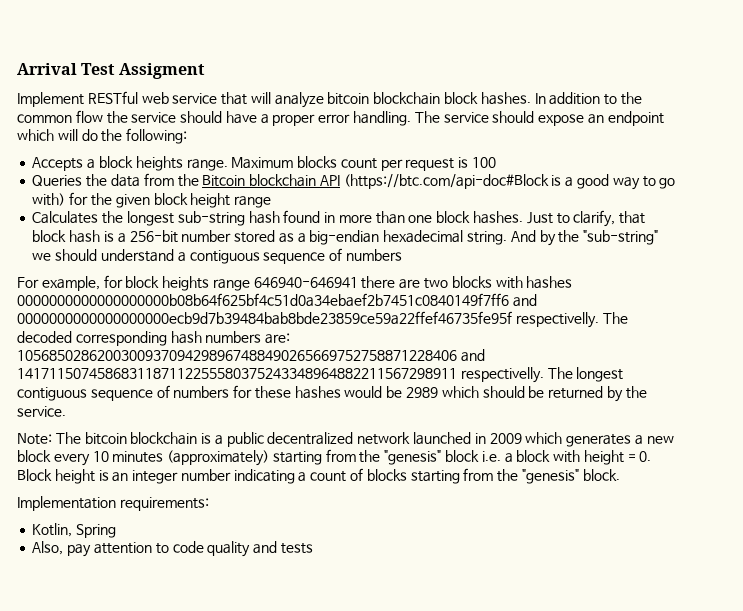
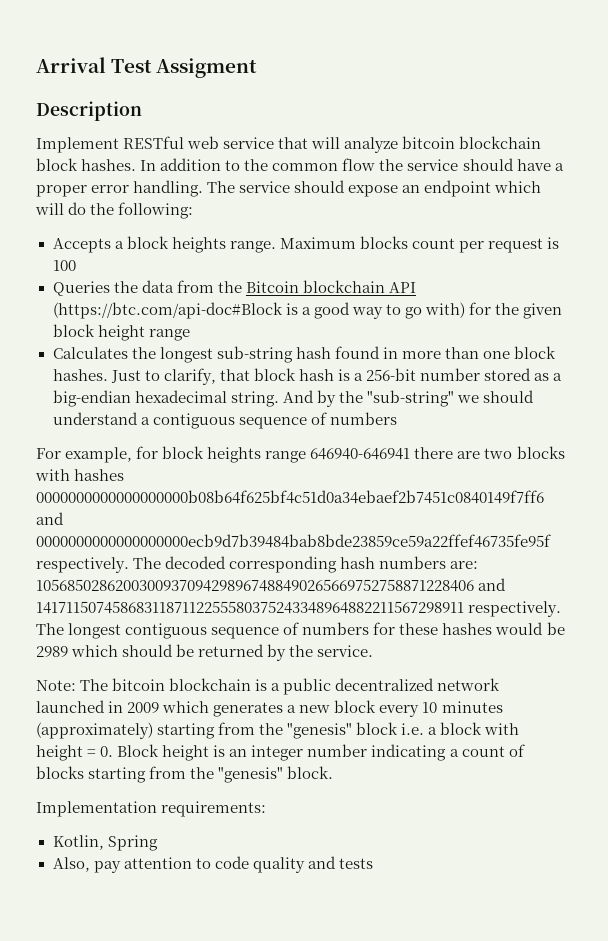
+ Description
- For example, for block heights range 646940-646941 there are two blocks with hashes 0000000000000000000b08b64f625bf4c51d0a34ebaef2b7451c0840149f7ff6 and 0000000000000000000ecb9d7b39484bab8bde23859ce59a22ffef46735fe95f respectivelly.
+ For example, for block heights range 646940-646941 there are two blocks with hashes 0000000000000000000b08b64f625bf4c51d0a34ebaef2b7451c0840149f7ff6 and 0000000000000000000ecb9d7b39484bab8bde23859ce59a22ffef46735fe95f respectively.
- The decoded corresponding hash numbers are: 1056850286200300937094298967488490265669752758871228406 and 1417115074586831187112255580375243348964882211567298911 respectivelly.
+ The decoded corresponding hash numbers are: 1056850286200300937094298967488490265669752758871228406 and 1417115074586831187112255580375243348964882211567298911 respectively.

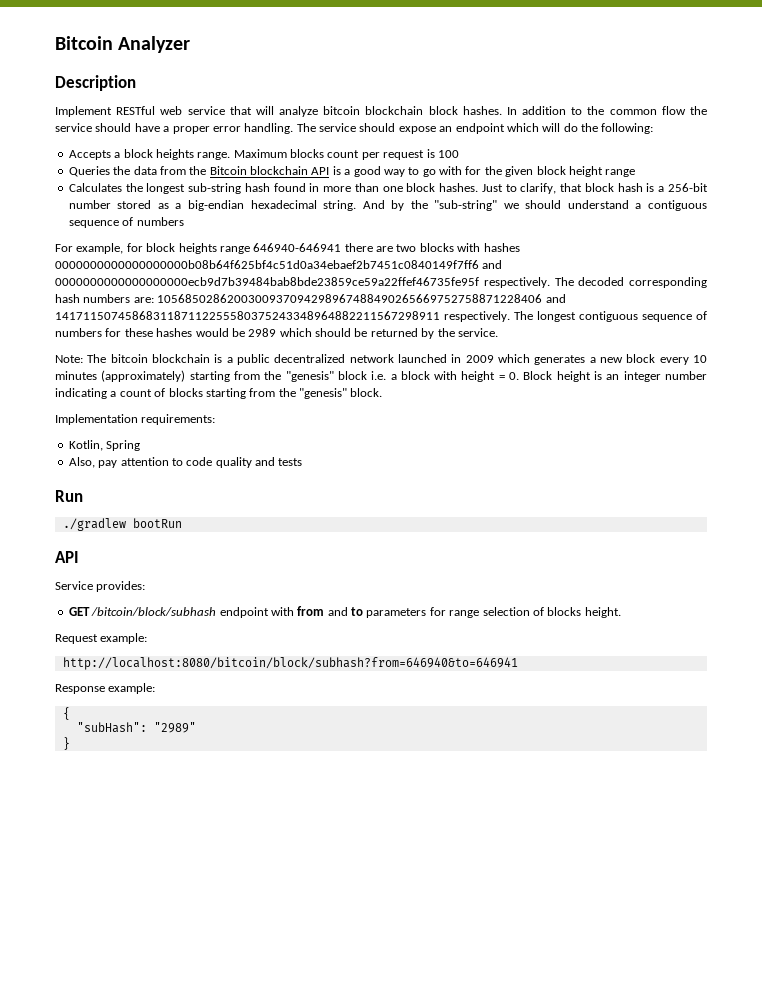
- Arrival Test Assigment
+ Bitcoin Analyzer
- Queries the data from the Bitcoin blockchain API (https://btc.com/api-doc#Block is a good way to go with) for the given block height range
+ Queries the data from the Bitcoin blockchain API is a good way to go with for the given block height range
+ Run
+ ./gradlew bootRun
+ API
+ Service provides:
+ GET /bitcoin/block/subhash endpoint with from and to parameters for range selection of blocks height.
+ Request example:
+ http://localhost:8080/bitcoin/block/subhash?from=646940&to=646941
+ Response example:
+ {
+ "subHash": "2989"
+ }

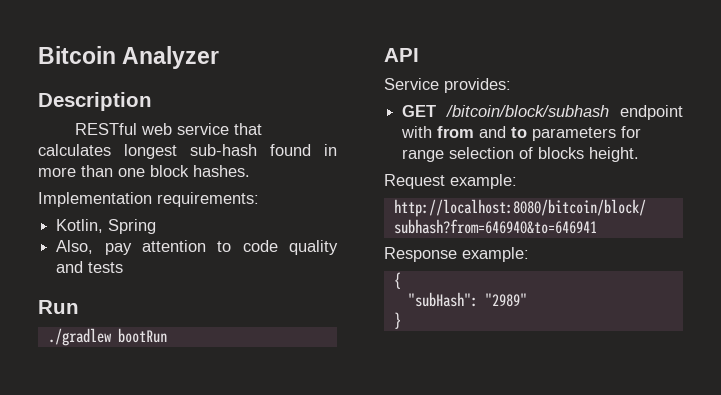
- Implement RESTful web service that will analyze bitcoin blockchain block hashes. In addition to the common flow the service should have a proper error handling. The service should expose an endpoint which will do the following:
- Accepts a block heights range. Maximum blocks count per request is 100
- Queries the data from the Bitcoin blockchain API is a good way to go with for the given block height range
- Calculates the longest sub-string hash found in more than one block hashes. Just to clarify, that block hash is a 256-bit number stored as a big-endian hexadecimal string. And by the "sub-string" we should understand a contiguous sequence of numbers
- For example, for block heights range 646940-646941 there are two blocks with hashes 0000000000000000000b08b64f625bf4c51d0a34ebaef2b7451c0840149f7ff6 and 0000000000000000000ecb9d7b39484bab8bde23859ce59a22ffef46735fe95f respectively. The decoded corresponding hash numbers are: 1056850286200300937094298967488490265669752758871228406 and 1417115074586831187112255580375243348964882211567298911 respectively. The longest contiguous sequence of numbers for these hashes would be 2989 which should be returned by the service.
- Note: The bitcoin blockchain is a public decentralized network launched in 2009 which generates a new block every 10 minutes (approximately) starting from the "genesis" block i.e. a block with height = 0. Block height is an integer number indicating a count of blocks starting from the "genesis" block.
+ RESTful web service that calculates longest sub-hash found in more than one block hashes.

